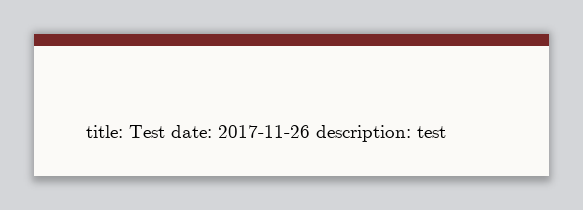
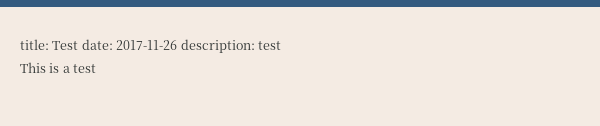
+ This is a test

